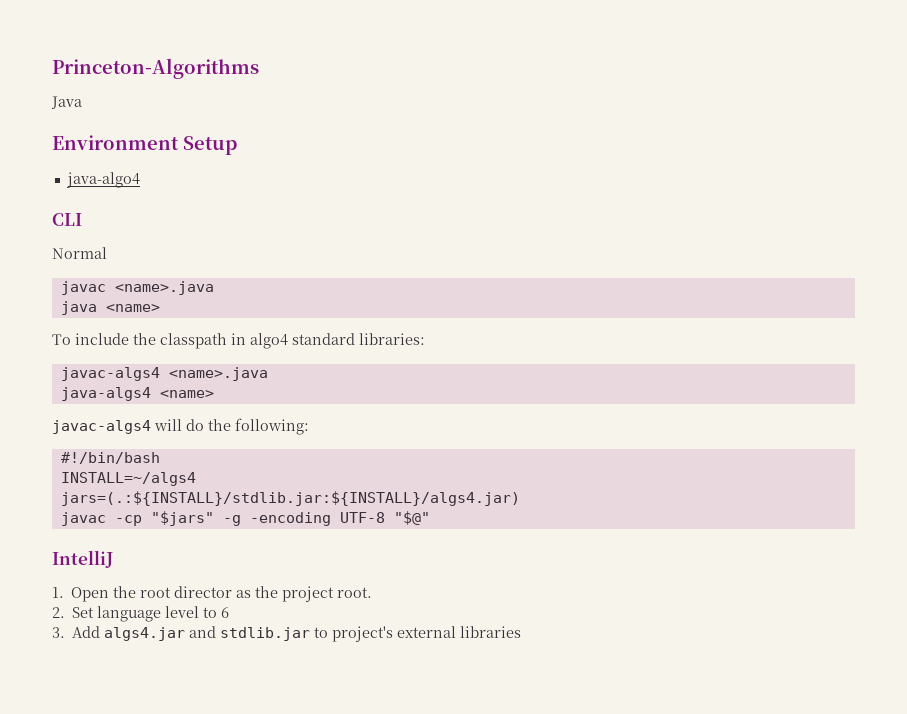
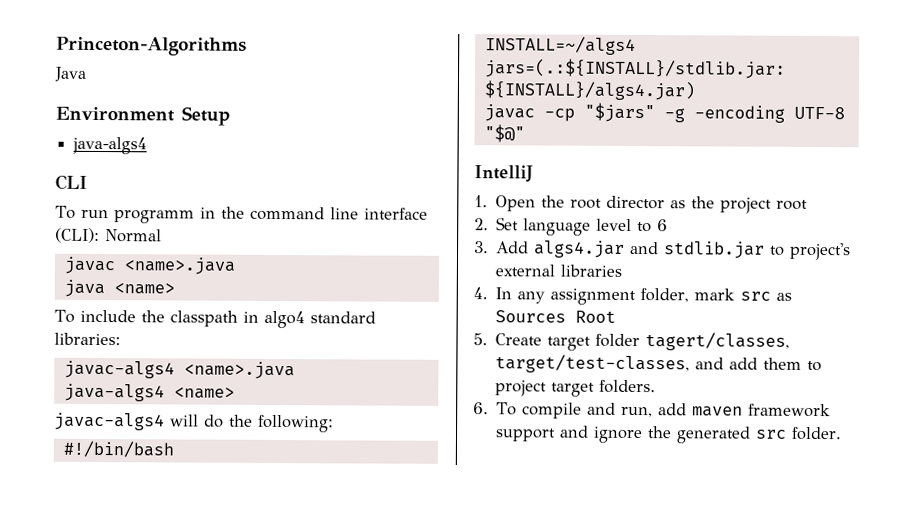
  Environment Setup
- java-algo4
+ java-algs4
- Normal
+ To run programm in the command line interface (CLI): Normal
- 1. Open the root director as the project root.
+ 1. Open the root director as the project root
+ 4. In any assignment folder, mark src as Sources Root
+ 5. Create target folder tagert/classes, target/test-classes, and add them to project target folders.
+ 6. To compile and run, add maven framework support and ignore the generated src folder.

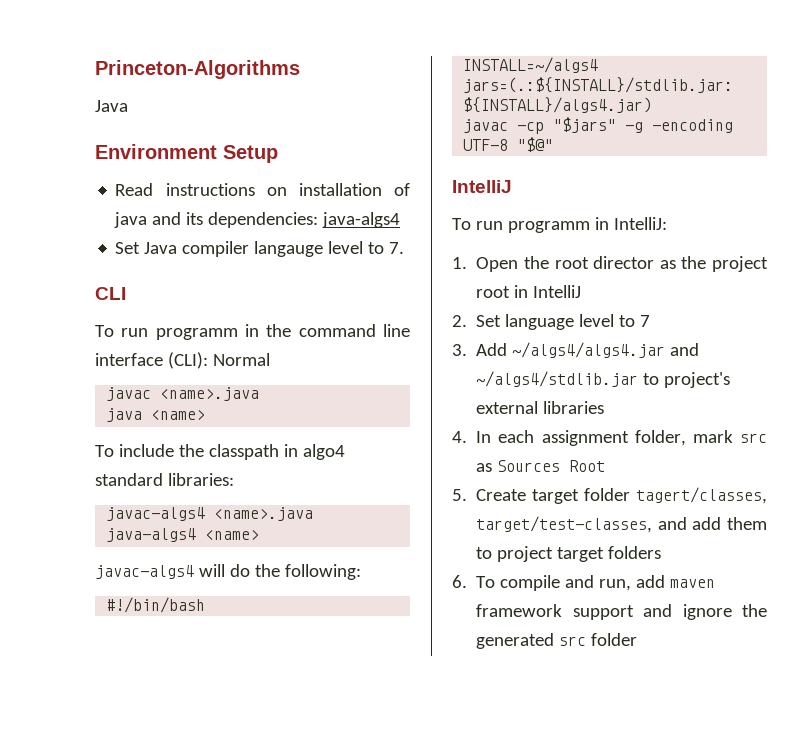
  Environment Setup
- java-algs4
+ Read instructions on installation of java and its dependencies: java-algs4
+ Set Java compiler langauge level to 7.
+ To run programm in IntelliJ:
- 1. Open the root director as the project root
+ 1. Open the root director as the project root in IntelliJ
- 2. Set language level to 6
+ 2. Set language level to 7
- 3. Add algs4.jar and stdlib.jar to project's external libraries
+ 3. Add ~/algs4/algs4.jar and ~/algs4/stdlib.jar to project's external libraries
- 4. In any assignment folder, mark src as Sources Root
+ 4. In each assignment folder, mark src as Sources Root
- 5. Create target folder tagert/classes, target/test-classes, and add them to project target folders.
+ 5. Create target folder tagert/classes, target/test-classes, and add them to project target folders
- 6. To compile and run, add maven framework support and ignore the generated src folder.
+ 6. To compile and run, add maven framework support and ignore the generated src folder

